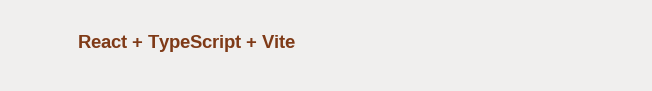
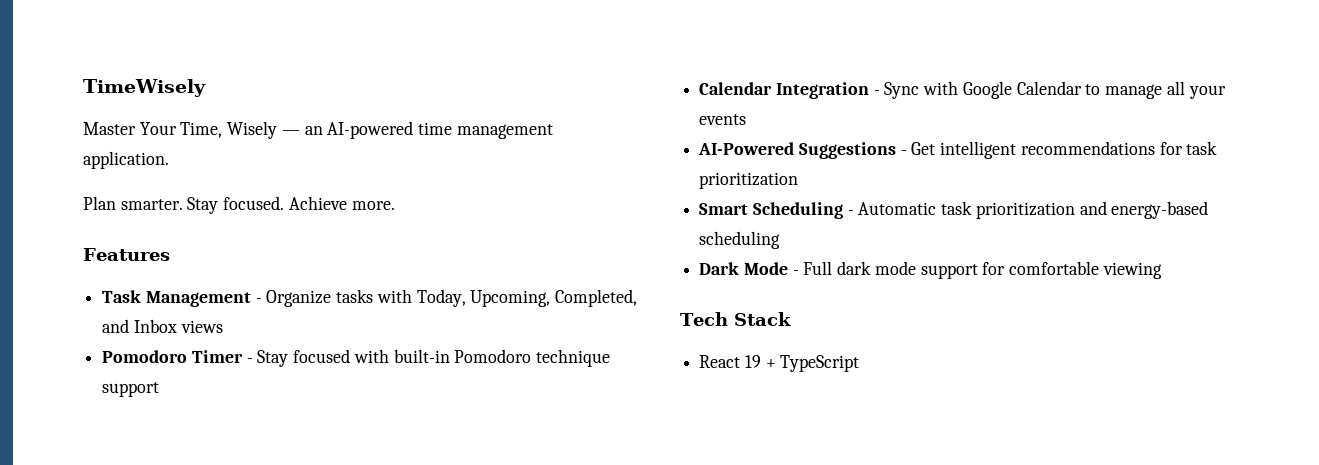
- React + TypeScript + Vite
+ TimeWisely
+ Master Your Time, Wisely — an AI-powered time management application.
+ Plan smarter. Stay focused. Achieve more.
+ Features
+ Task Management - Organize tasks with Today, Upcoming, Completed, and Inbox views
+ Pomodoro Timer - Stay focused with built-in Pomodoro technique support
+ Calendar Integration - Sync with Google Calendar to manage all your events
+ AI-Powered Suggestions - Get intelligent recommendations for task prioritization
+ Smart Scheduling - Automatic task prioritization and energy-based scheduling
+ Dark Mode - Full dark mode support for comfortable viewing
+ Tech Stack
+ React 19 + TypeScript

